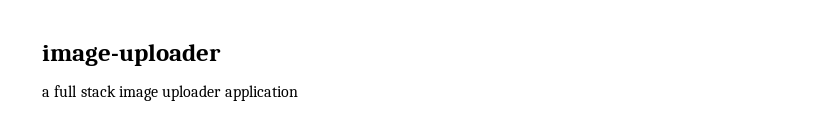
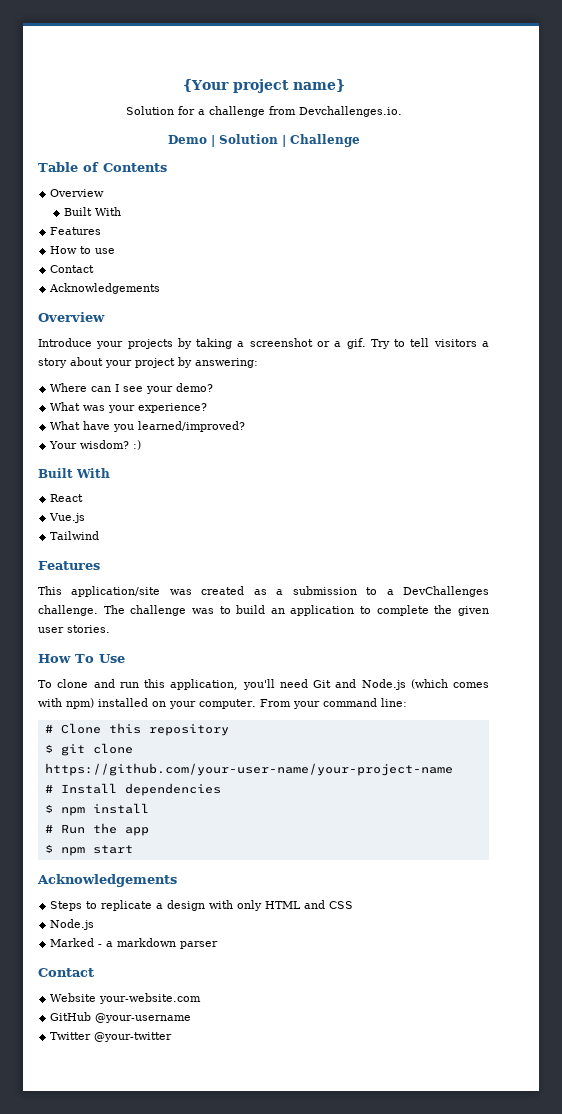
- image-uploader
- a full stack image uploader application
+ {Your project name}
+ Solution for a challenge from Devchallenges.io.
+ Demo | Solution | Challenge
+ Table of Contents
+ Overview
+ Built With
+ Features
+ How to use
+ Contact
+ Acknowledgements
+ Overview
+ Introduce your projects by taking a screenshot or a gif. Try to tell visitors a story about your project by answering:
+ Where can I see your demo?
+ What was your experience?
+ What have you learned/improved?
+ Your wisdom? :)
+ Built With
+ React
+ Vue.js
+ Tailwind
+ Features
+ This application/site was created as a submission to a DevChallenges challenge. The challenge was to build an application to complete the given user stories.
+ How To Use
+ To clone and run this application, you'll need Git and Node.js (which comes with npm) installed on your computer. From your command line:
+ # Clone this repository
+ $ git clone https://github.com/your-user-name/your-project-name
+ # Install dependencies
+ $ npm install
+ # Run the app
+ $ npm start
+ Acknowledgements
+ Steps to replicate a design with only HTML and CSS
+ Node.js
+ Marked - a markdown parser
+ Contact
+ Website your-website.com
+ GitHub @your-username
+ Twitter @your-twitter

